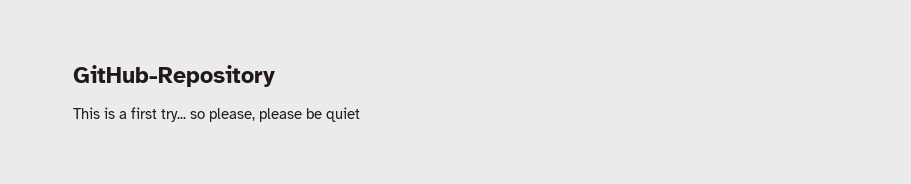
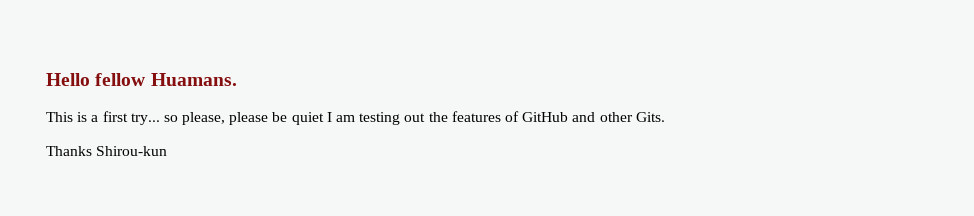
- GitHub-Repository
+ Hello fellow Huamans.
- This is a first try... so please, please be quiet
+ This is a first try... so please, please be quiet I am testing out the features of GitHub and other Gits.
+ Thanks Shirou-kun

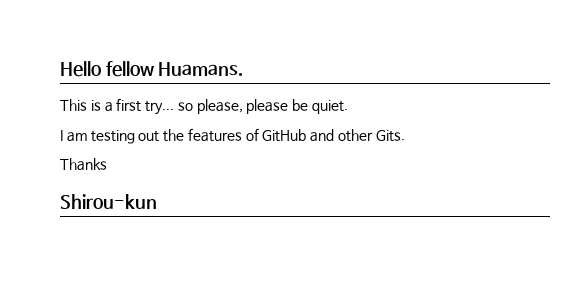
- This is a first try... so please, please be quiet I am testing out the features of GitHub and other Gits.
+ This is a first try... so please, please be quiet.
+ I am testing out the features of GitHub and other Gits.
- Thanks Shirou-kun
+ Thanks
+ Shirou-kun

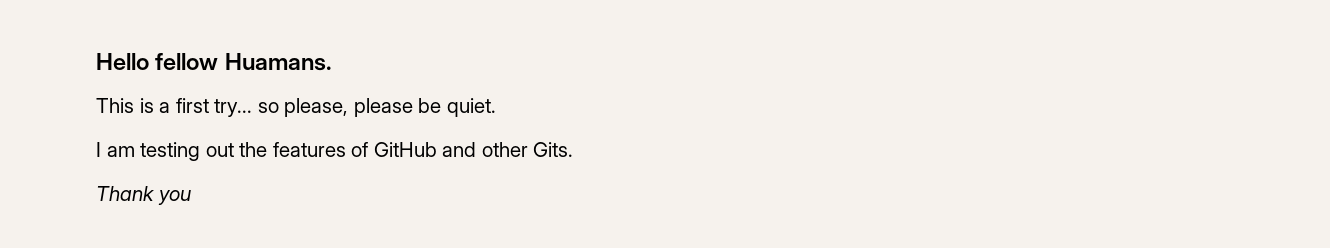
- Thanks
- Shirou-kun
+ Thank you

